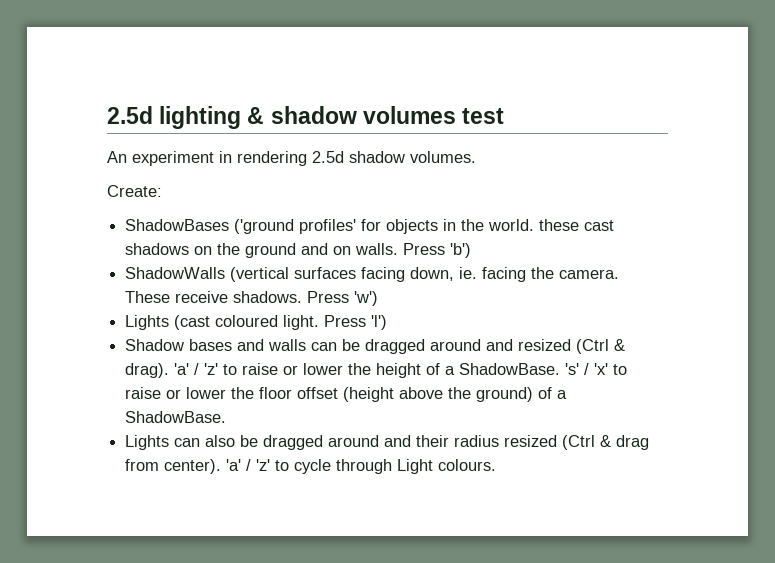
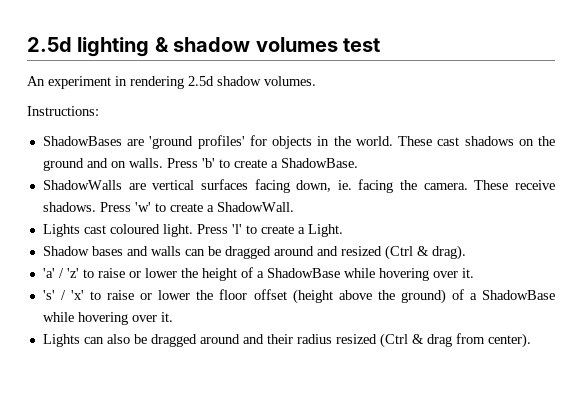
- Create:
+ Instructions:
- ShadowBases ('ground profiles' for objects in the world. these cast shadows on the ground and on walls.
+ ShadowBases are 'ground profiles' for objects in the world. These cast shadows on the ground and on walls.
- Press 'b')
+ Press 'b' to create a ShadowBase.
- ShadowWalls (vertical surfaces facing down, ie. facing the camera.
+ ShadowWalls are vertical surfaces facing down, ie. facing the camera.
- Press 'w')
- Lights (cast coloured light.
+ Press 'w' to create a ShadowWall.
+ Lights cast coloured light.
- Press 'l')
+ Press 'l' to create a Light.
- Shadow bases and walls can be dragged around and resized (Ctrl & drag). 'a' / 'z' to raise or lower the height of a ShadowBase. 's' / 'x' to raise or lower the floor offset (height above the ground) of a ShadowBase.
+ Shadow bases and walls can be dragged around and resized (Ctrl & drag).
+ 'a' / 'z' to raise or lower the height of a ShadowBase while hovering over it.
+ 's' / 'x' to raise or lower the floor offset (height above the ground) of a ShadowBase while hovering over it.
- 'a' / 'z' to cycle through Light colours.

